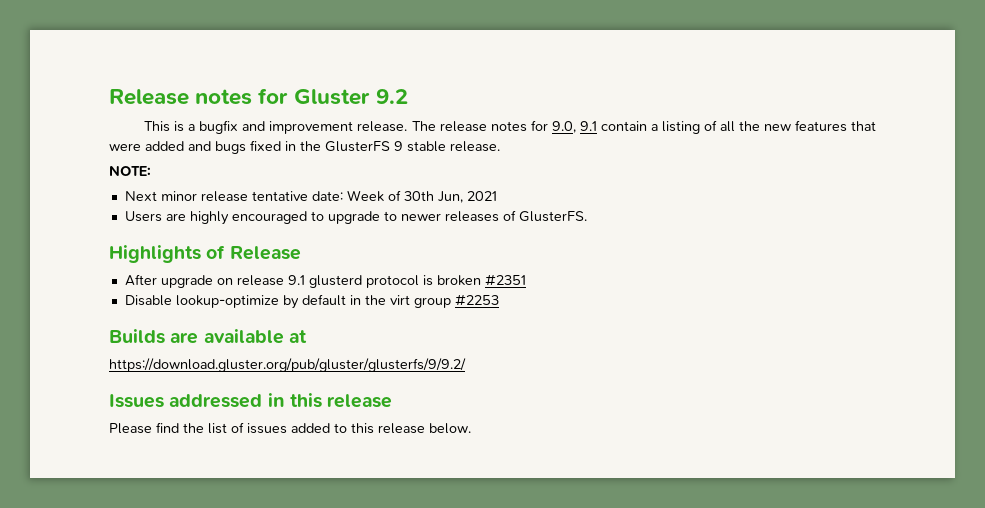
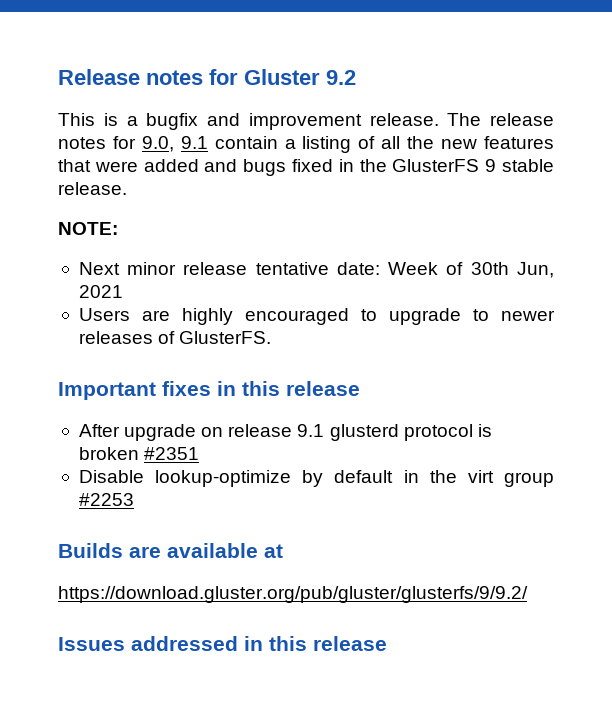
- Highlights of Release
+ Important fixes in this release
- Please find the list of issues added to this release below.

